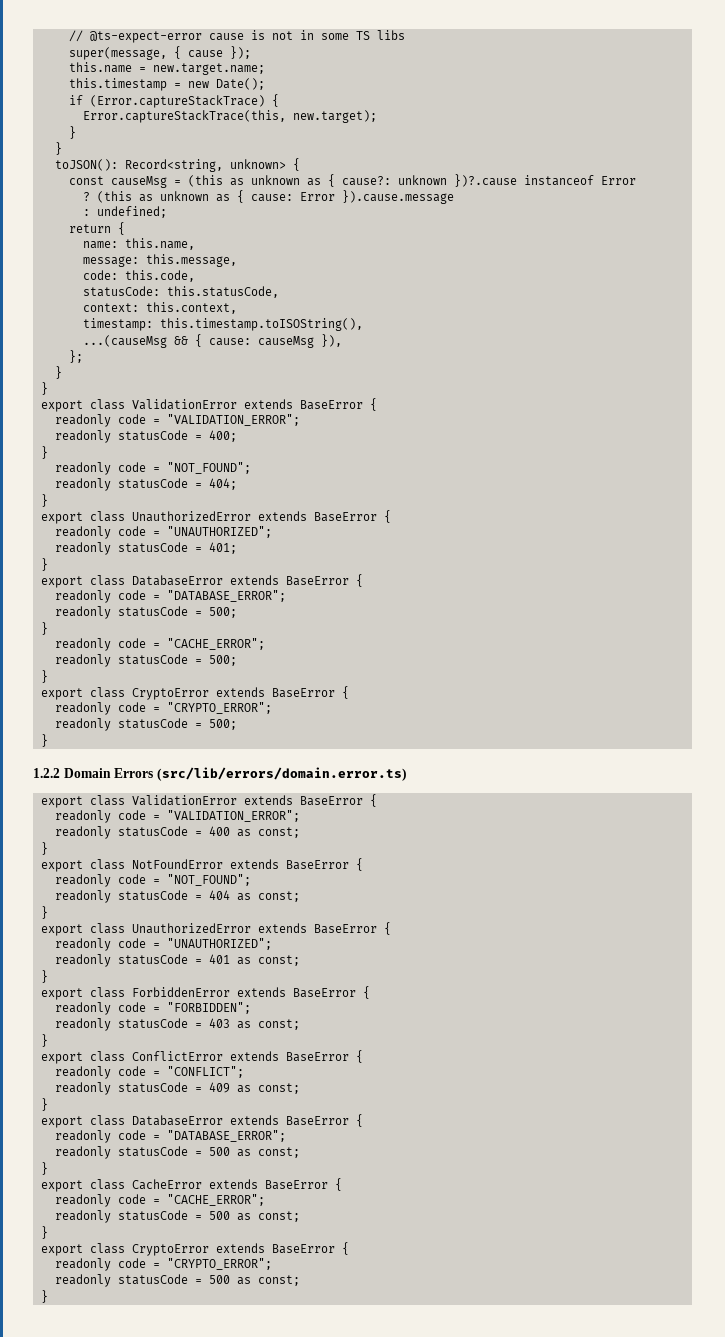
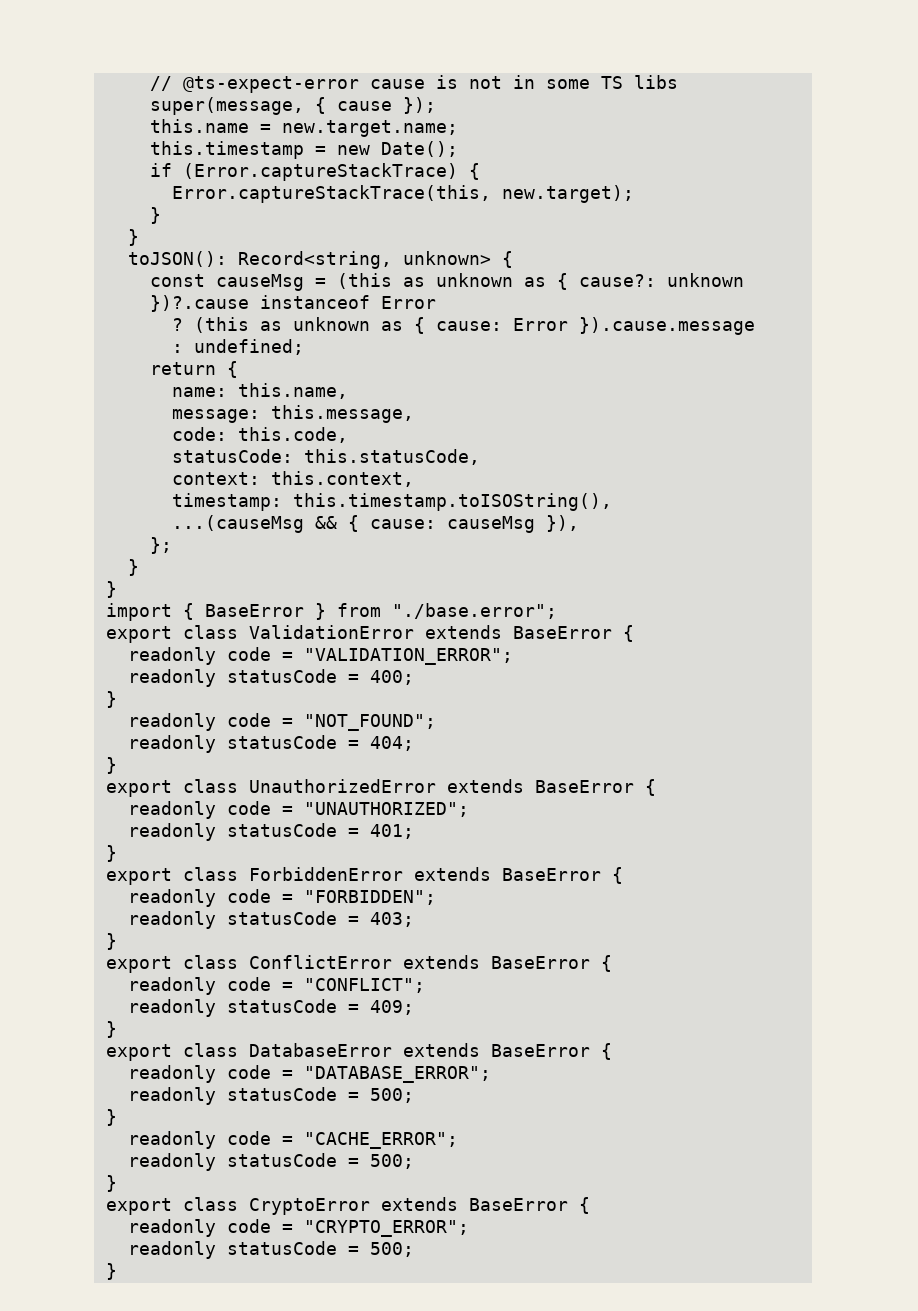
+ import { BaseError } from "./base.error";
+ export class ForbiddenError extends BaseError {
+ readonly code = "FORBIDDEN";
+ readonly statusCode = 403;
+ }
+ export class ConflictError extends BaseError {
+ readonly code = "CONFLICT";
+ readonly statusCode = 409;
+ }
- 1.2.2 Domain Errors (src/lib/errors/domain.error.ts)
- export class ValidationError extends BaseError {
- readonly code = "VALIDATION_ERROR";
- readonly statusCode = 400 as const;
- }
- export class NotFoundError extends BaseError {
- readonly code = "NOT_FOUND";
- readonly statusCode = 404 as const;
- }
- export class UnauthorizedError extends BaseError {
- readonly code = "UNAUTHORIZED";
- readonly statusCode = 401 as const;
- }
- export class ForbiddenError extends BaseError {
- readonly code = "FORBIDDEN";
- readonly statusCode = 403 as const;
- }
- export class ConflictError extends BaseError {
- readonly code = "CONFLICT";
- readonly statusCode = 409 as const;
- }
- export class DatabaseError extends BaseError {
- readonly code = "DATABASE_ERROR";
- readonly statusCode = 500 as const;
- }
- export class CacheError extends BaseError {
- readonly code = "CACHE_ERROR";
- readonly statusCode = 500 as const;
- }
- export class CryptoError extends BaseError {
- readonly code = "CRYPTO_ERROR";
- readonly statusCode = 500 as const;
- }

